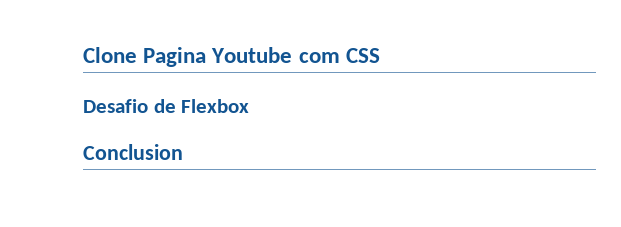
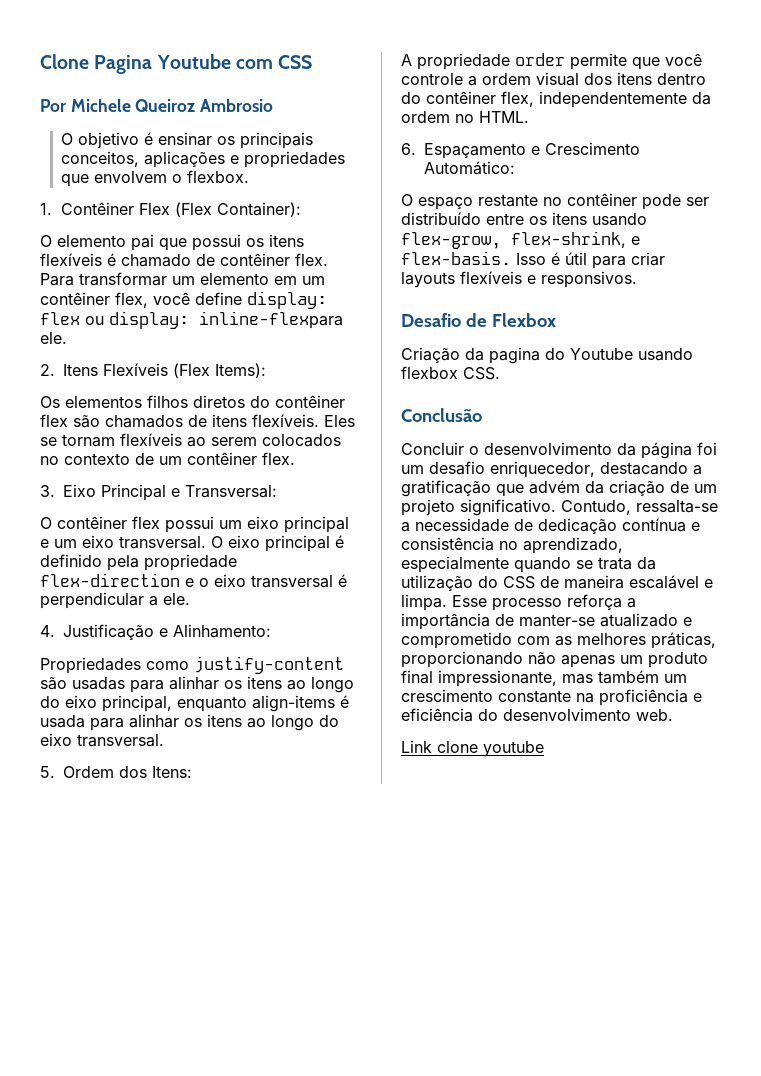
+ Por Michele Queiroz Ambrosio
+ O objetivo é ensinar os principais conceitos, aplicações e propriedades que envolvem o flexbox.
+ 1. Contêiner Flex (Flex Container):
+ O elemento pai que possui os itens flexíveis é chamado de contêiner flex. Para transformar um elemento em um contêiner flex, você define display: flex ou display: inline-flexpara ele.
+ 2. Itens Flexíveis (Flex Items):
+ Os elementos filhos diretos do contêiner flex são chamados de itens flexíveis. Eles se tornam flexíveis ao serem colocados no contexto de um contêiner flex.
+ 3. Eixo Principal e Transversal:
+ O contêiner flex possui um eixo principal e um eixo transversal. O eixo principal é definido pela propriedade flex-direction e o eixo transversal é perpendicular a ele.
+ 4. Justificação e Alinhamento:
+ Propriedades como justify-content são usadas para alinhar os itens ao longo do eixo principal, enquanto align-items é usada para alinhar os itens ao longo do eixo transversal.
+ 5. Ordem dos Itens:
+ A propriedade order permite que você controle a ordem visual dos itens dentro do contêiner flex, independentemente da ordem no HTML.
+ 6. Espaçamento e Crescimento Automático:
+ O espaço restante no contêiner pode ser distribuído entre os itens usando flex-grow, flex-shrink, e flex-basis. Isso é útil para criar layouts flexíveis e responsivos.
  Desafio de Flexbox
- Conclusion
+ Criação da pagina do Youtube usando flexbox CSS.
+ Conclusão
+ Concluir o desenvolvimento da página foi um desafio enriquecedor, destacando a gratificação que advém da criação de um projeto significativo. Contudo, ressalta-se a necessidade de dedicação contínua e consistência no aprendizado, especialmente quando se trata da utilização do CSS de maneira escalável e limpa. Esse processo reforça a importância de manter-se atualizado e comprometido com as melhores práticas, proporcionando não apenas um produto final impressionante, mas também um crescimento constante na proficiência e eficiência do desenvolvimento web.
+ Link clone youtube

